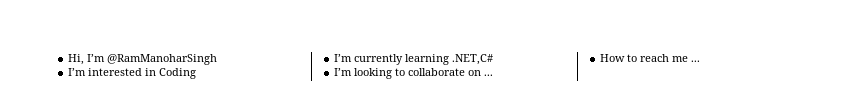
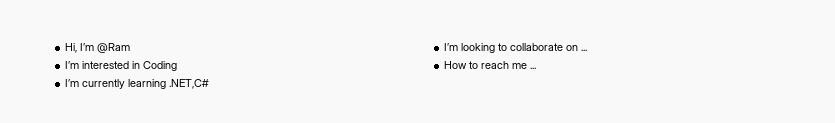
- Hi, I’m @RamManoharSingh
+ Hi, I’m @Ram

